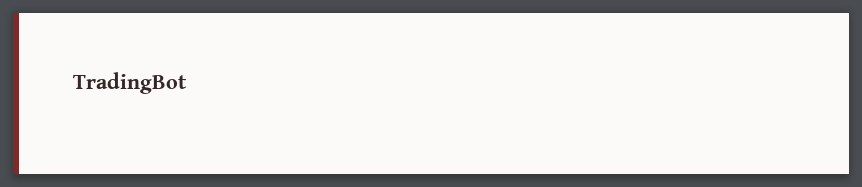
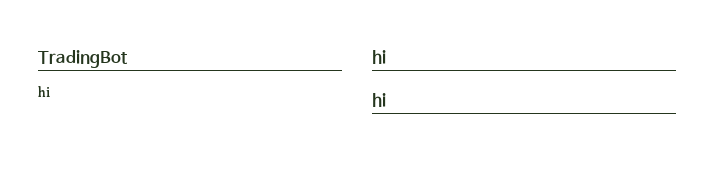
  TradingBot
+ hi
+ hi
+ hi

